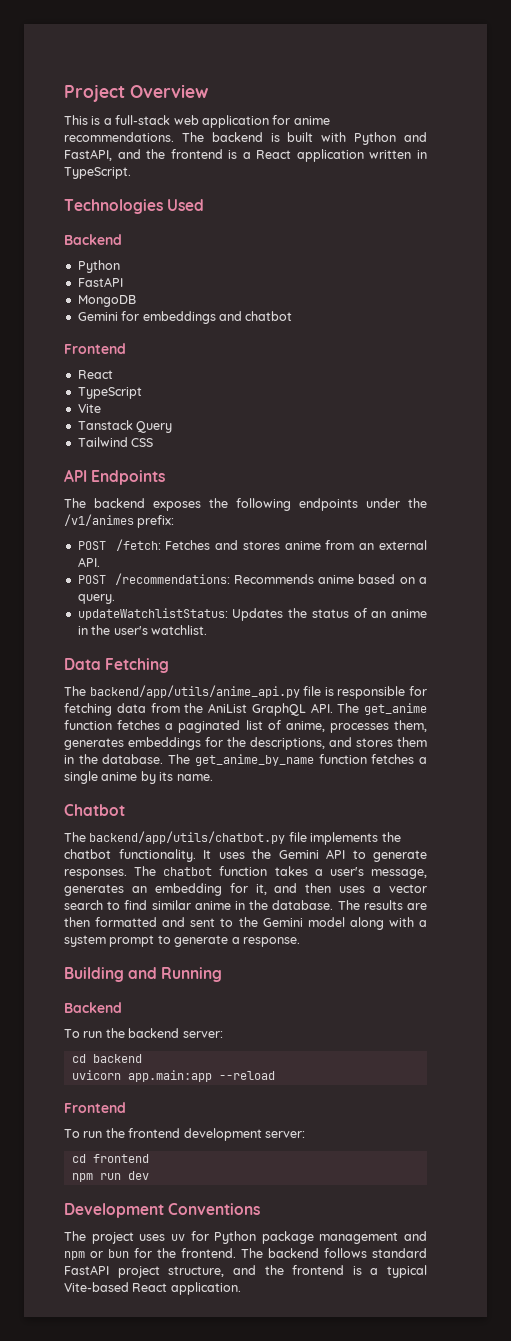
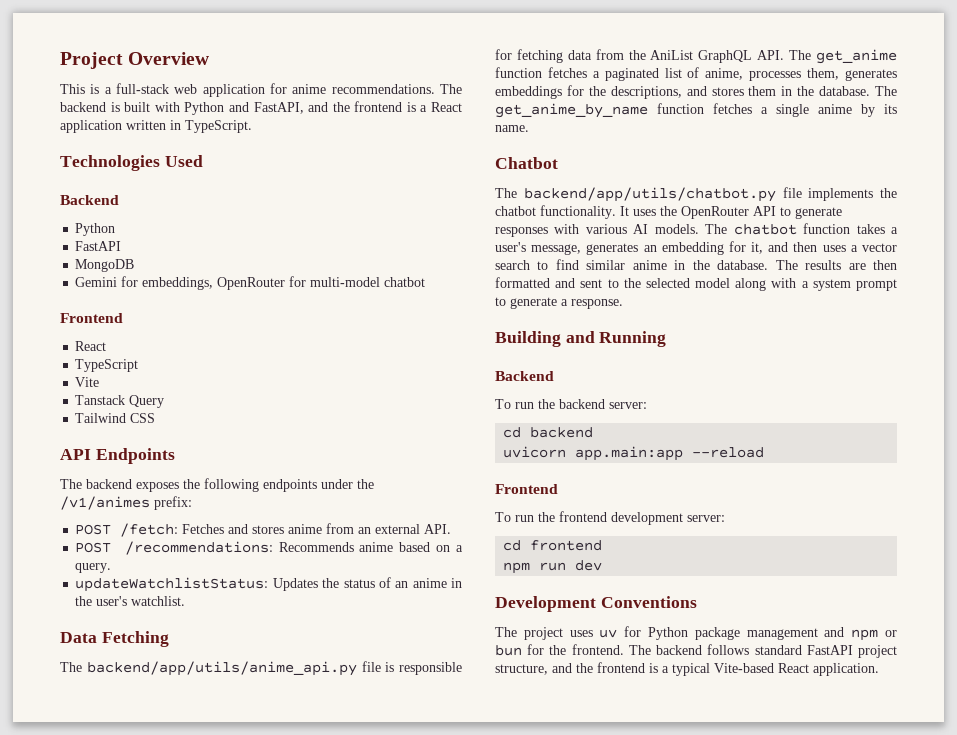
- Gemini for embeddings and chatbot
+ Gemini for embeddings, OpenRouter for multi-model chatbot
- It uses the Gemini API to generate responses.
+ It uses the OpenRouter API to generate responses with various AI models.
- The results are then formatted and sent to the Gemini model along with a system prompt to generate a response.
+ The results are then formatted and sent to the selected model along with a system prompt to generate a response.

